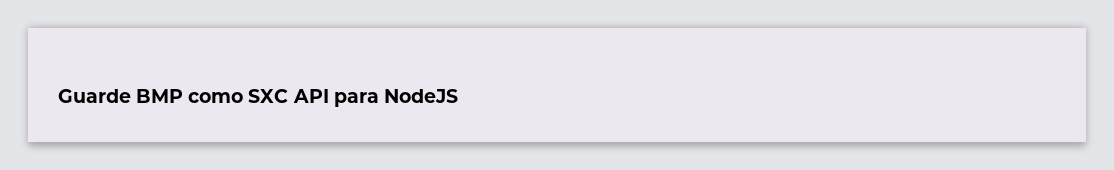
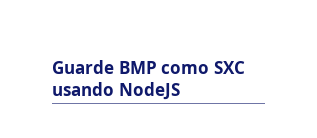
- Guarde BMP como SXC API para NodeJS
+ Guarde BMP como SXC usando NodeJS

